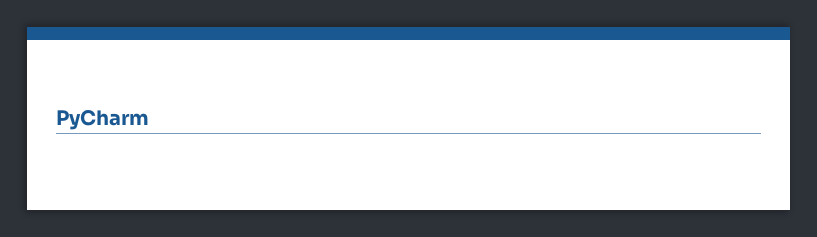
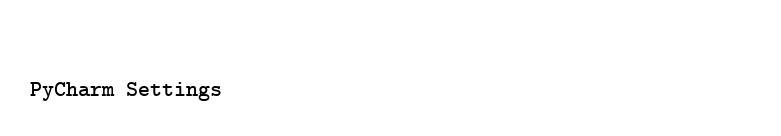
- PyCharm
+ PyCharm Settings

